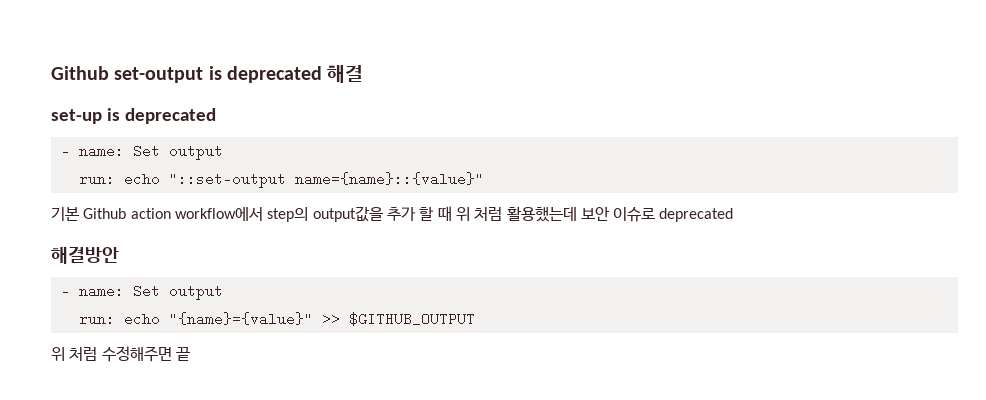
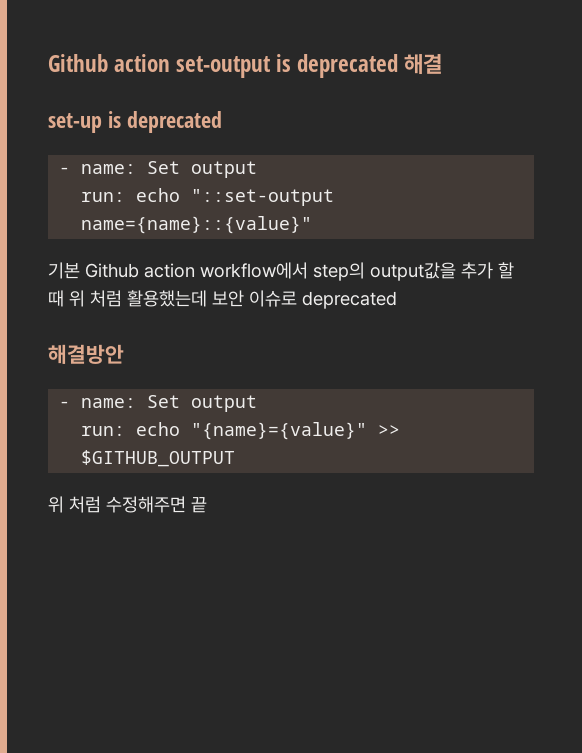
- Github set-output is deprecated 해결
+ Github action set-output is deprecated 해결

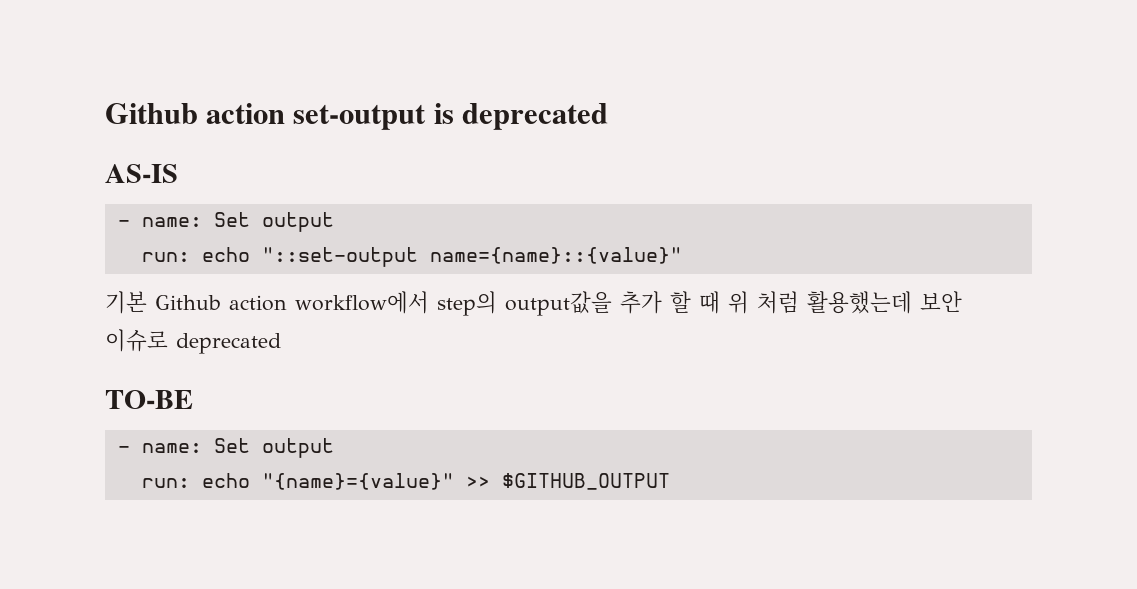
- Github action set-output is deprecated 해결
- set-up is deprecated
+ Github action set-output is deprecated
+ AS-IS
- 해결방안
+ TO-BE
- 위 처럼 수정해주면 끝

